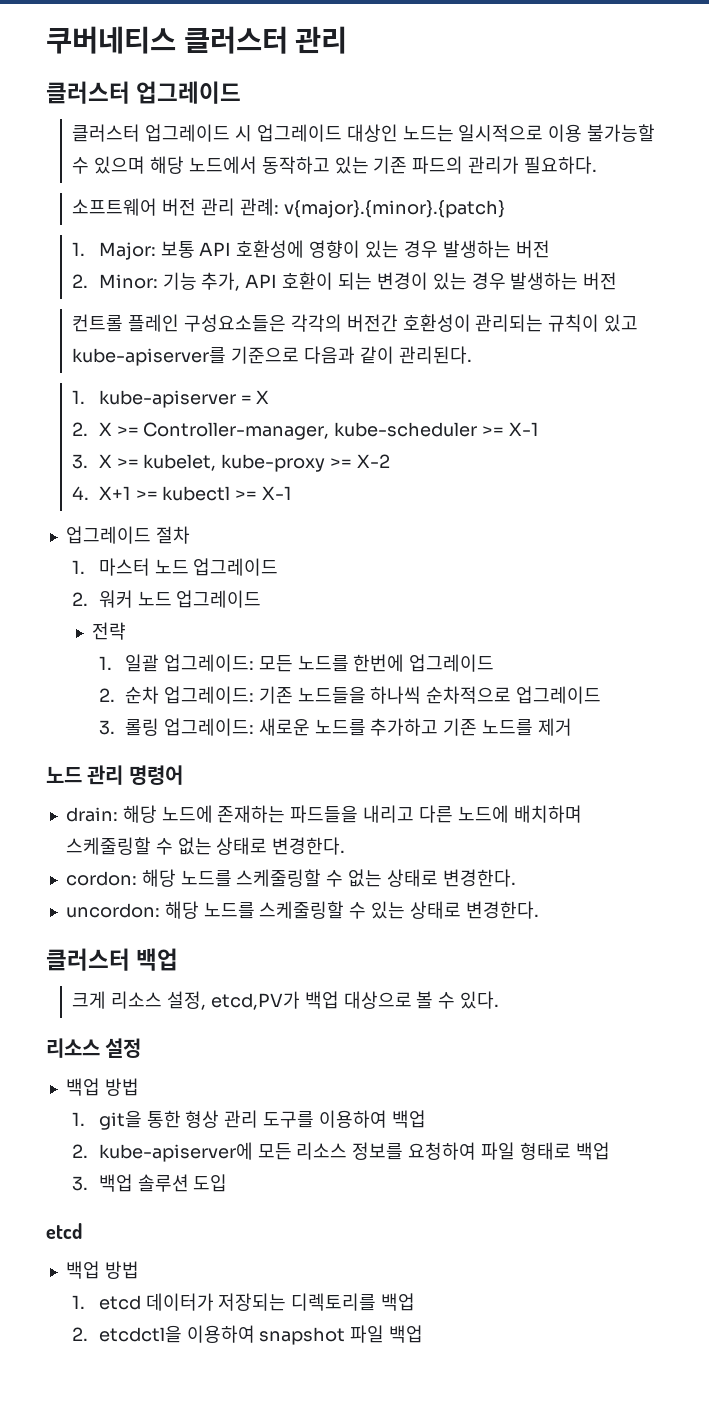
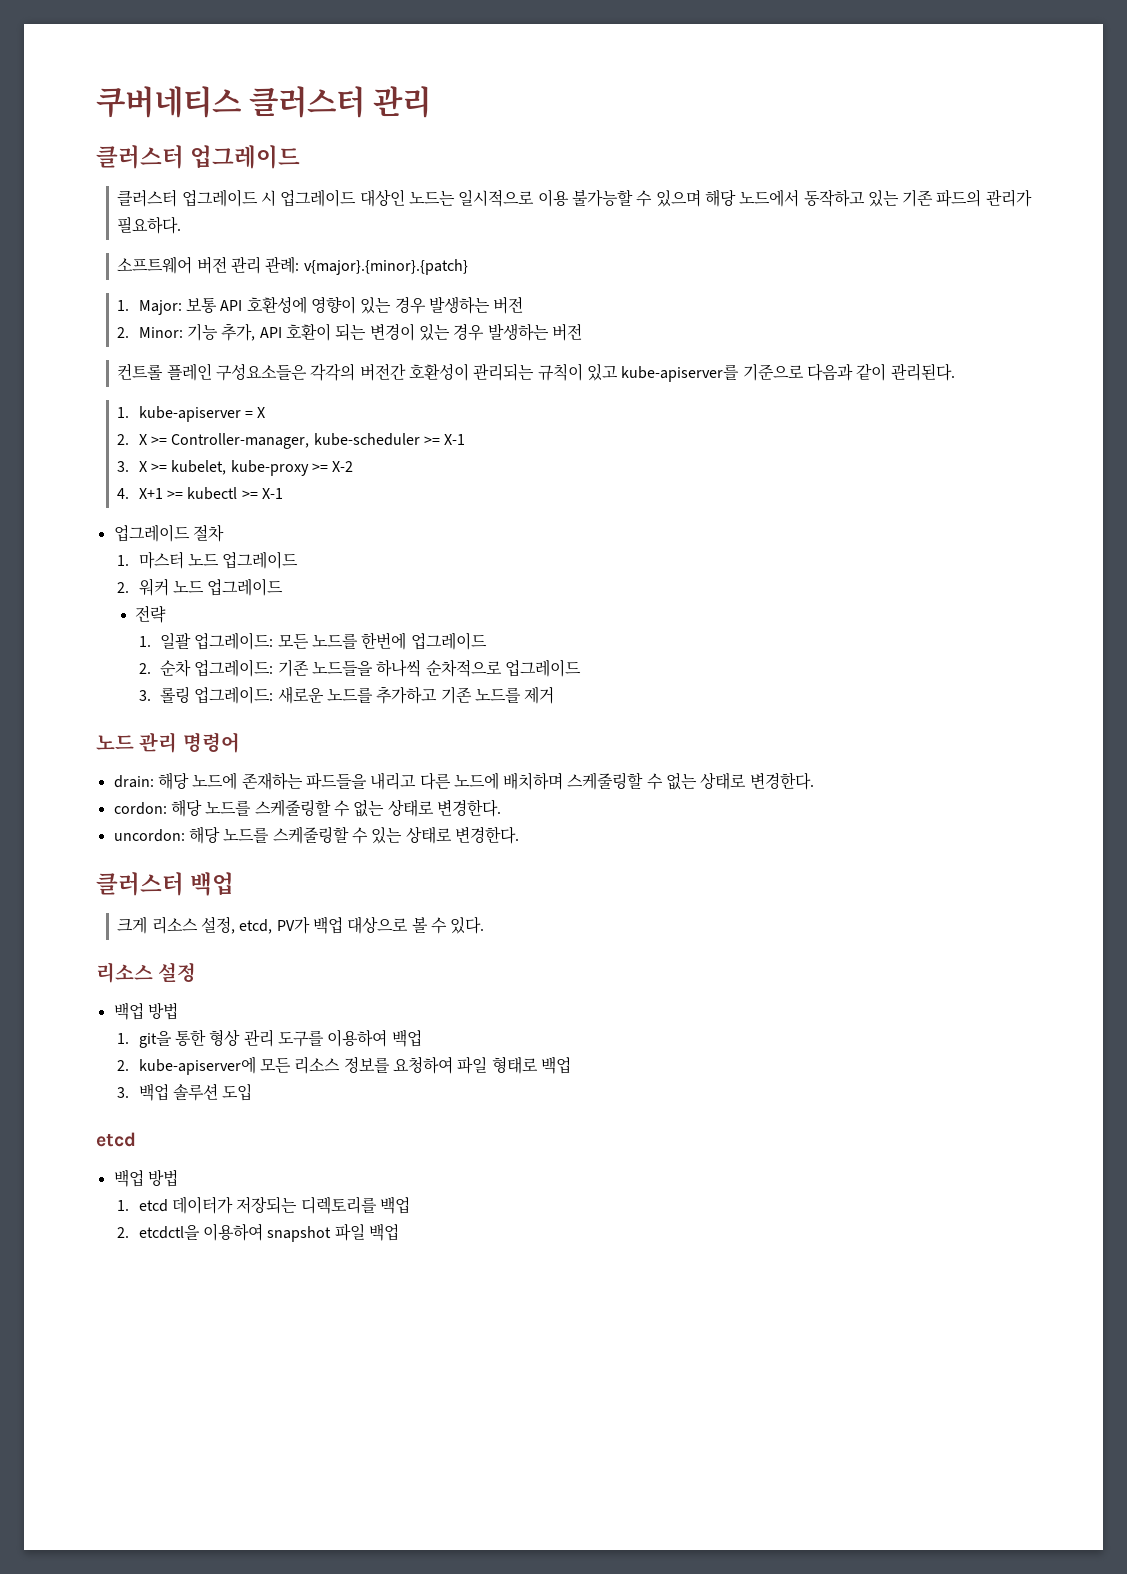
- 크게 리소스 설정, etcd,PV가 백업 대상으로 볼 수 있다.
+ 크게 리소스 설정, etcd, PV가 백업 대상으로 볼 수 있다.

